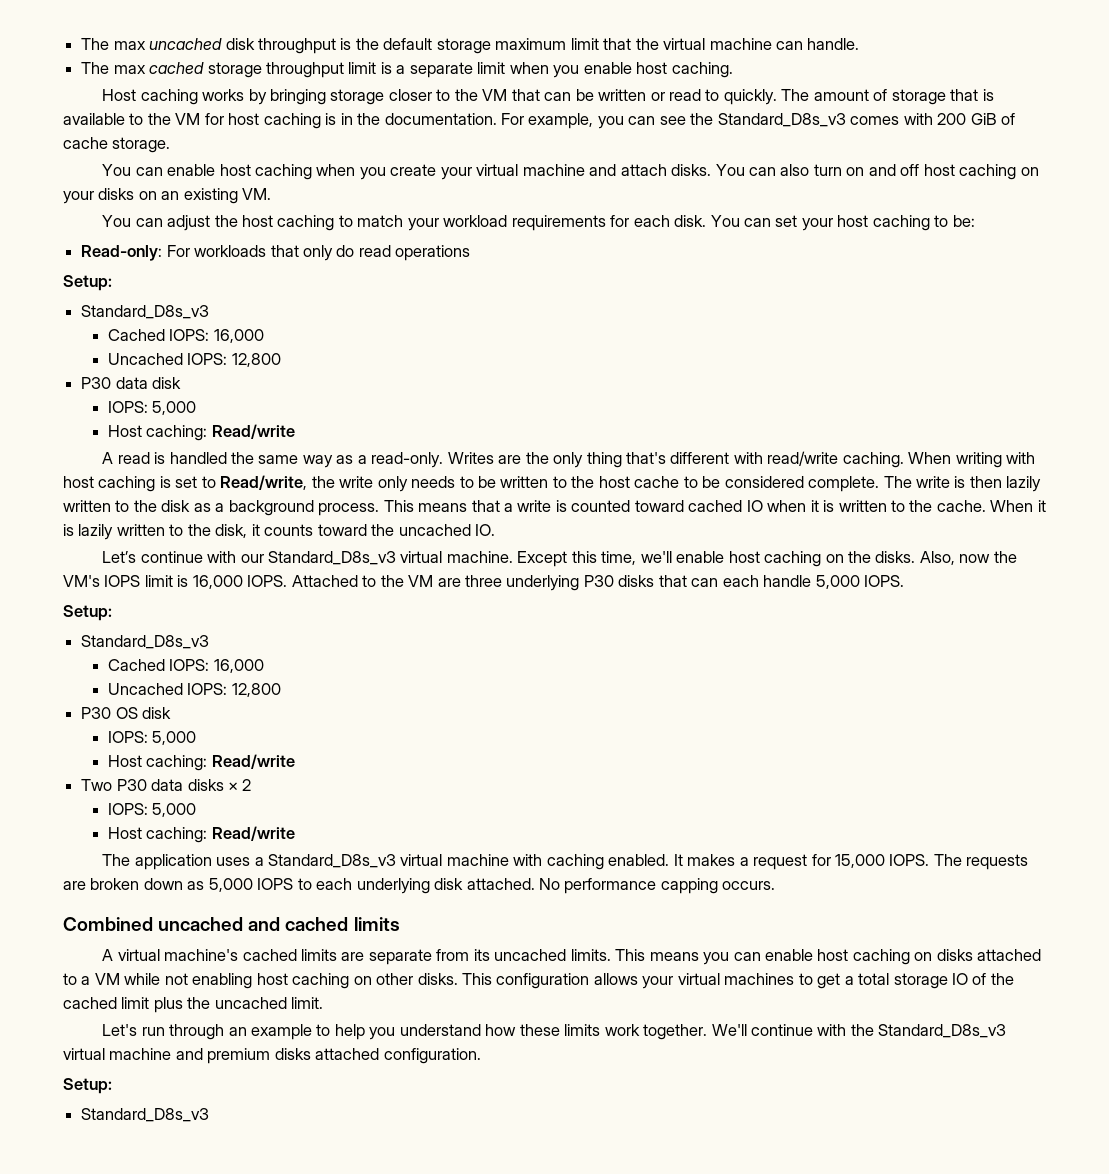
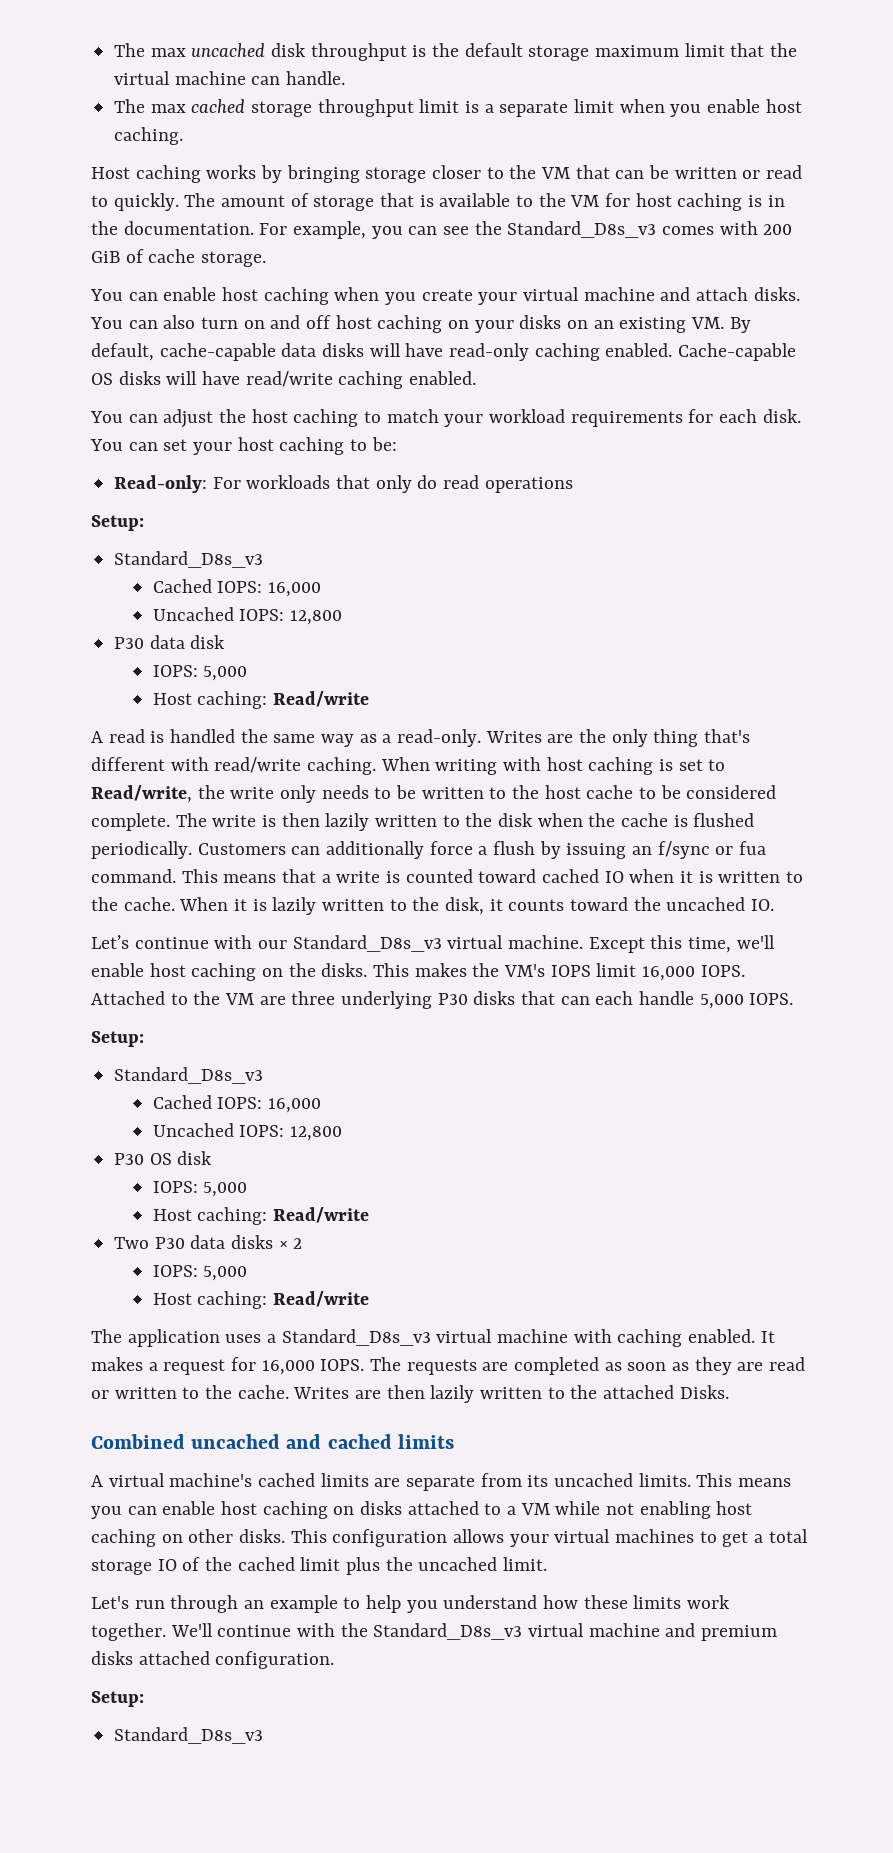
- You can also turn on and off host caching on your disks on an existing VM.
+ You can also turn on and off host caching on your disks on an existing VM. By default, cache-capable data disks will have read-only caching enabled. Cache-capable OS disks will have read/write caching enabled.
- The write is then lazily written to the disk as a background process.
+ The write is then lazily written to the disk when the cache is flushed periodically. Customers can additionally force a flush by issuing an f/sync or fua command.
- Also, now the VM's IOPS limit is 16,000 IOPS.
+ This makes the VM's IOPS limit 16,000 IOPS.
- It makes a request for 15,000 IOPS.
+ It makes a request for 16,000 IOPS.
- The requests are broken down as 5,000 IOPS to each underlying disk attached. No performance capping occurs.
+ The requests are completed as soon as they are read or written to the cache. Writes are then lazily written to the attached Disks.

